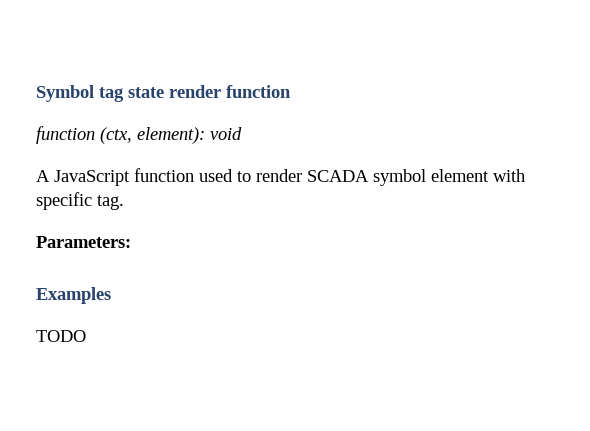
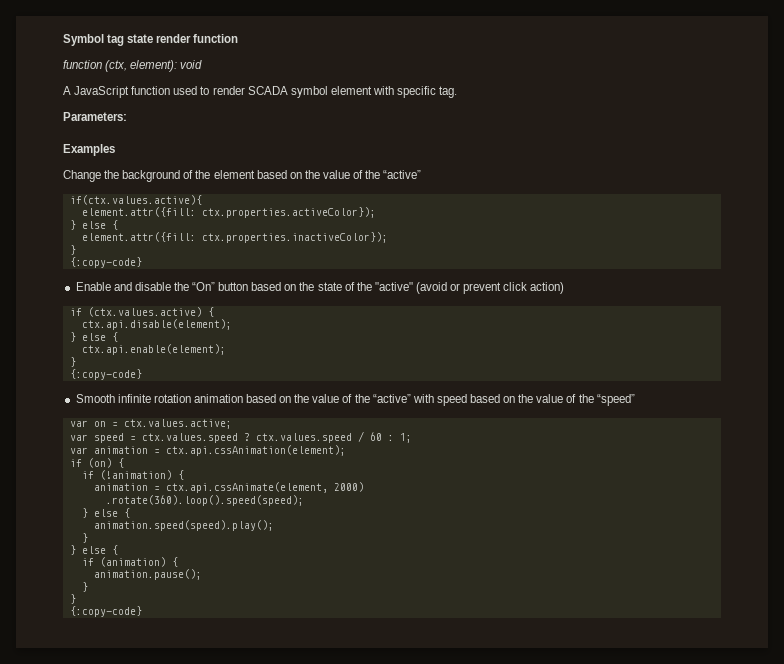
- TODO
+ Change the background of the element based on the value of the “active”
+ if(ctx.values.active){
+ element.attr({fill: ctx.properties.activeColor});
+ } else {
+ element.attr({fill: ctx.properties.inactiveColor});
+ }
+ {:copy-code}
+ Enable and disable the “On” button based on the state of the "active" (avoid or prevent click action)
+ if (ctx.values.active) {
+ ctx.api.disable(element);
+ } else {
+ ctx.api.enable(element);
+ }
+ {:copy-code}
+ Smooth infinite rotation animation based on the value of the “active” with speed based on the value of the “speed”
+ var on = ctx.values.active;
+ var speed = ctx.values.speed ? ctx.values.speed / 60 : 1;
+ var animation = ctx.api.cssAnimation(element);
+ if (on) {
+ if (!animation) {
+ animation = ctx.api.cssAnimate(element, 2000)
+ .rotate(360).loop().speed(speed);
+ } else {
+ animation.speed(speed).play();
+ }
+ } else {
+ if (animation) {
+ animation.pause();
+ }
+ }
+ {:copy-code}

